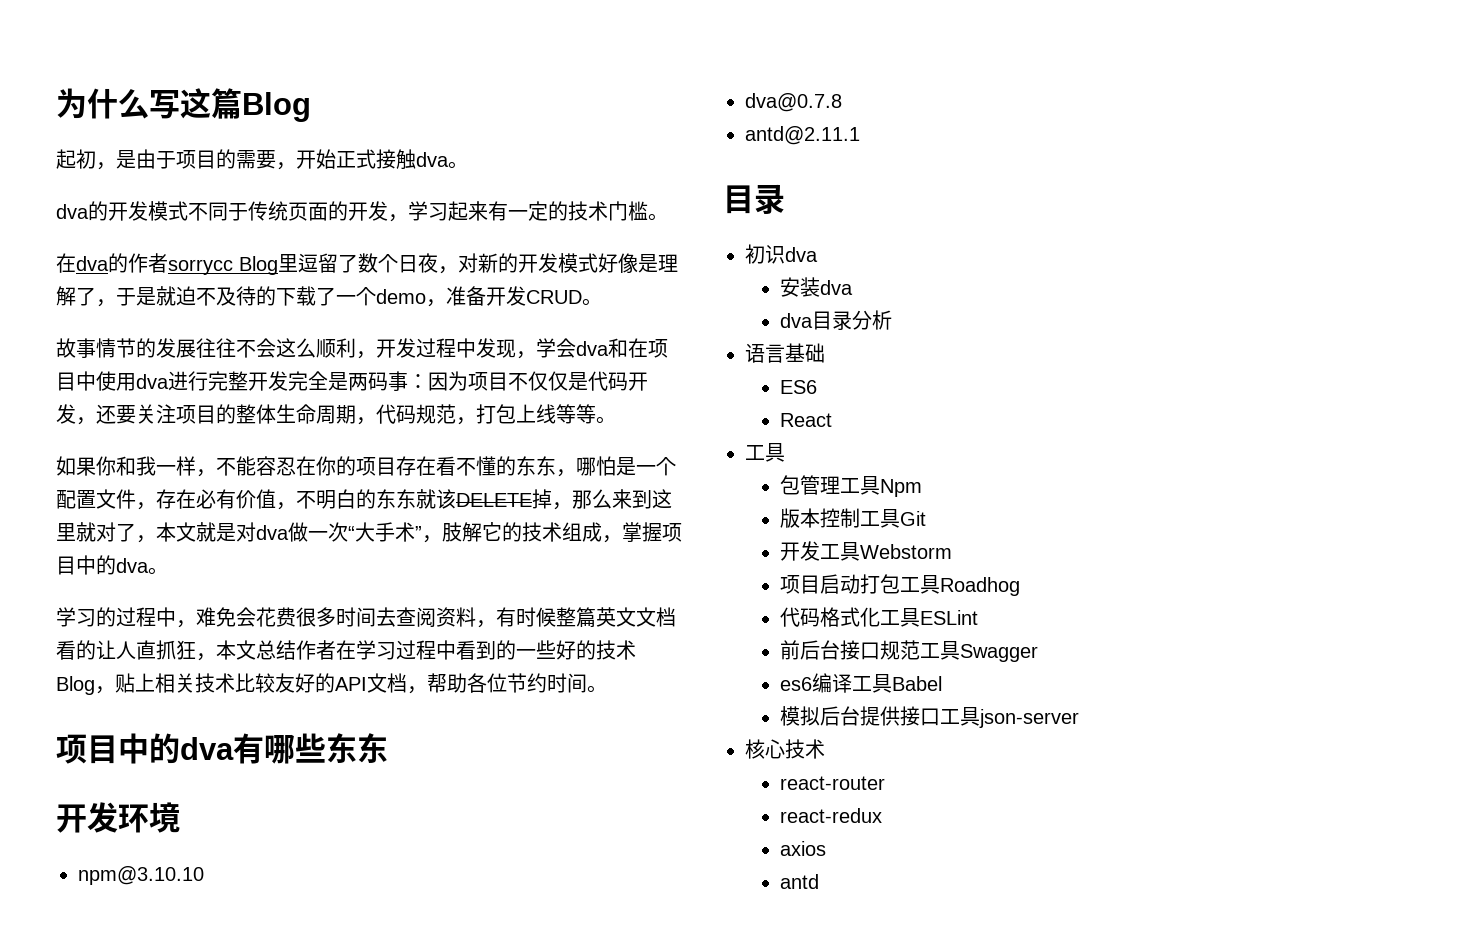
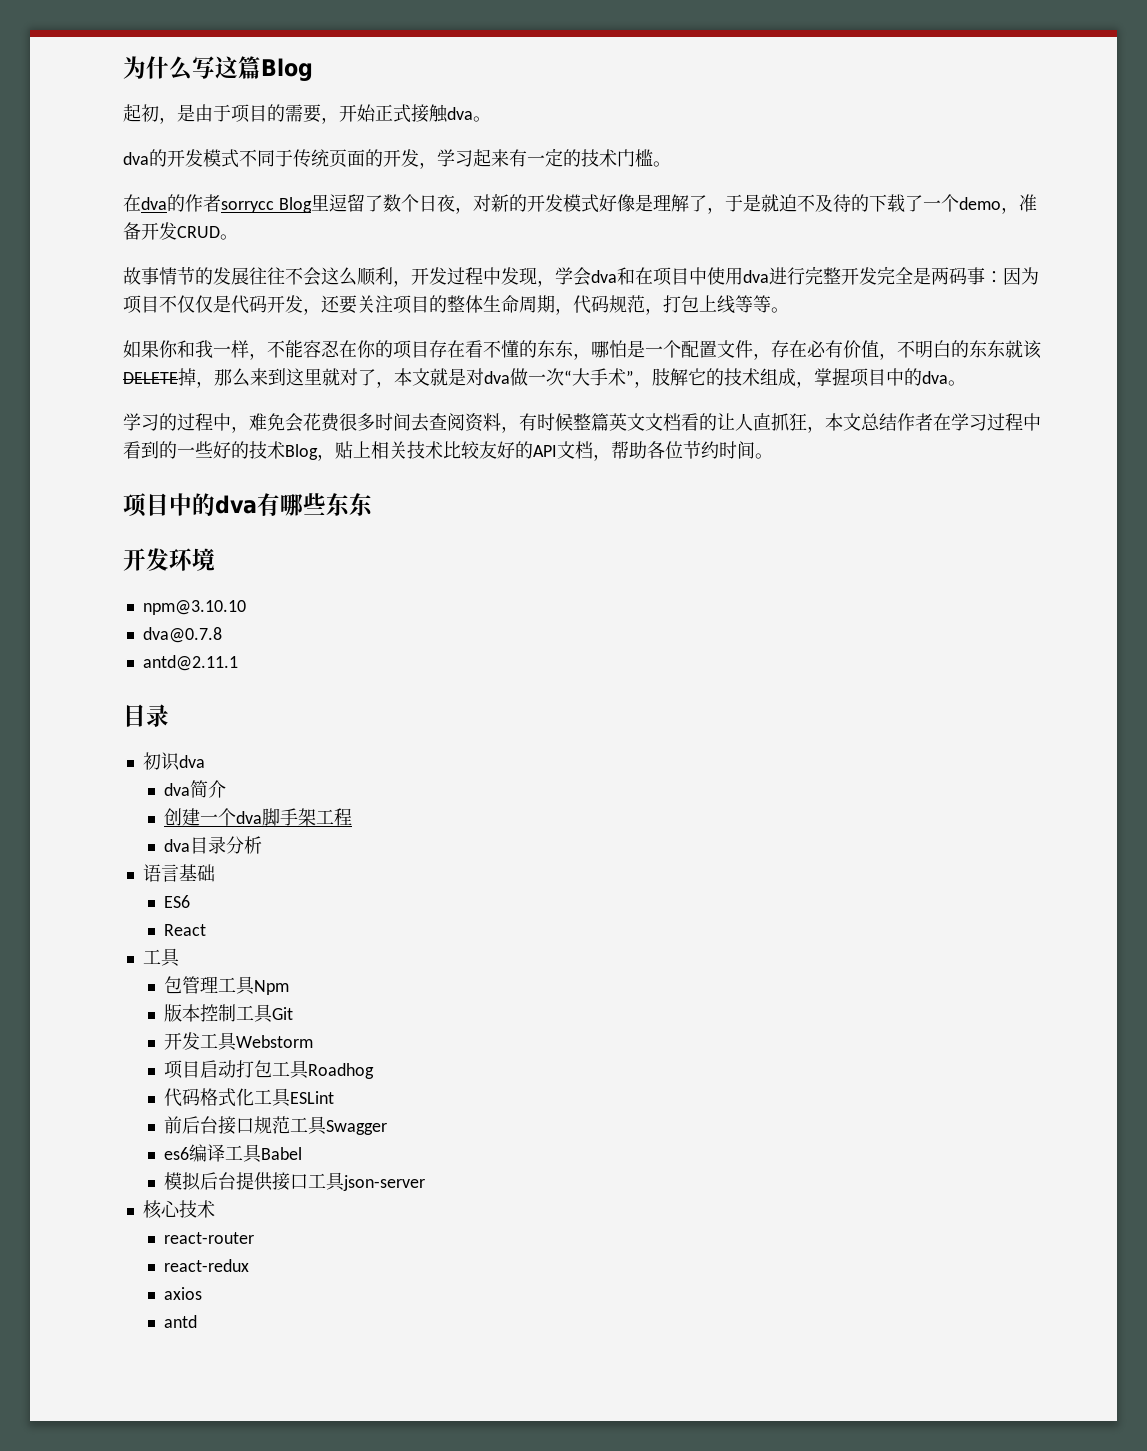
- 安装dva
+ dva简介
+ 创建一个dva脚手架工程

